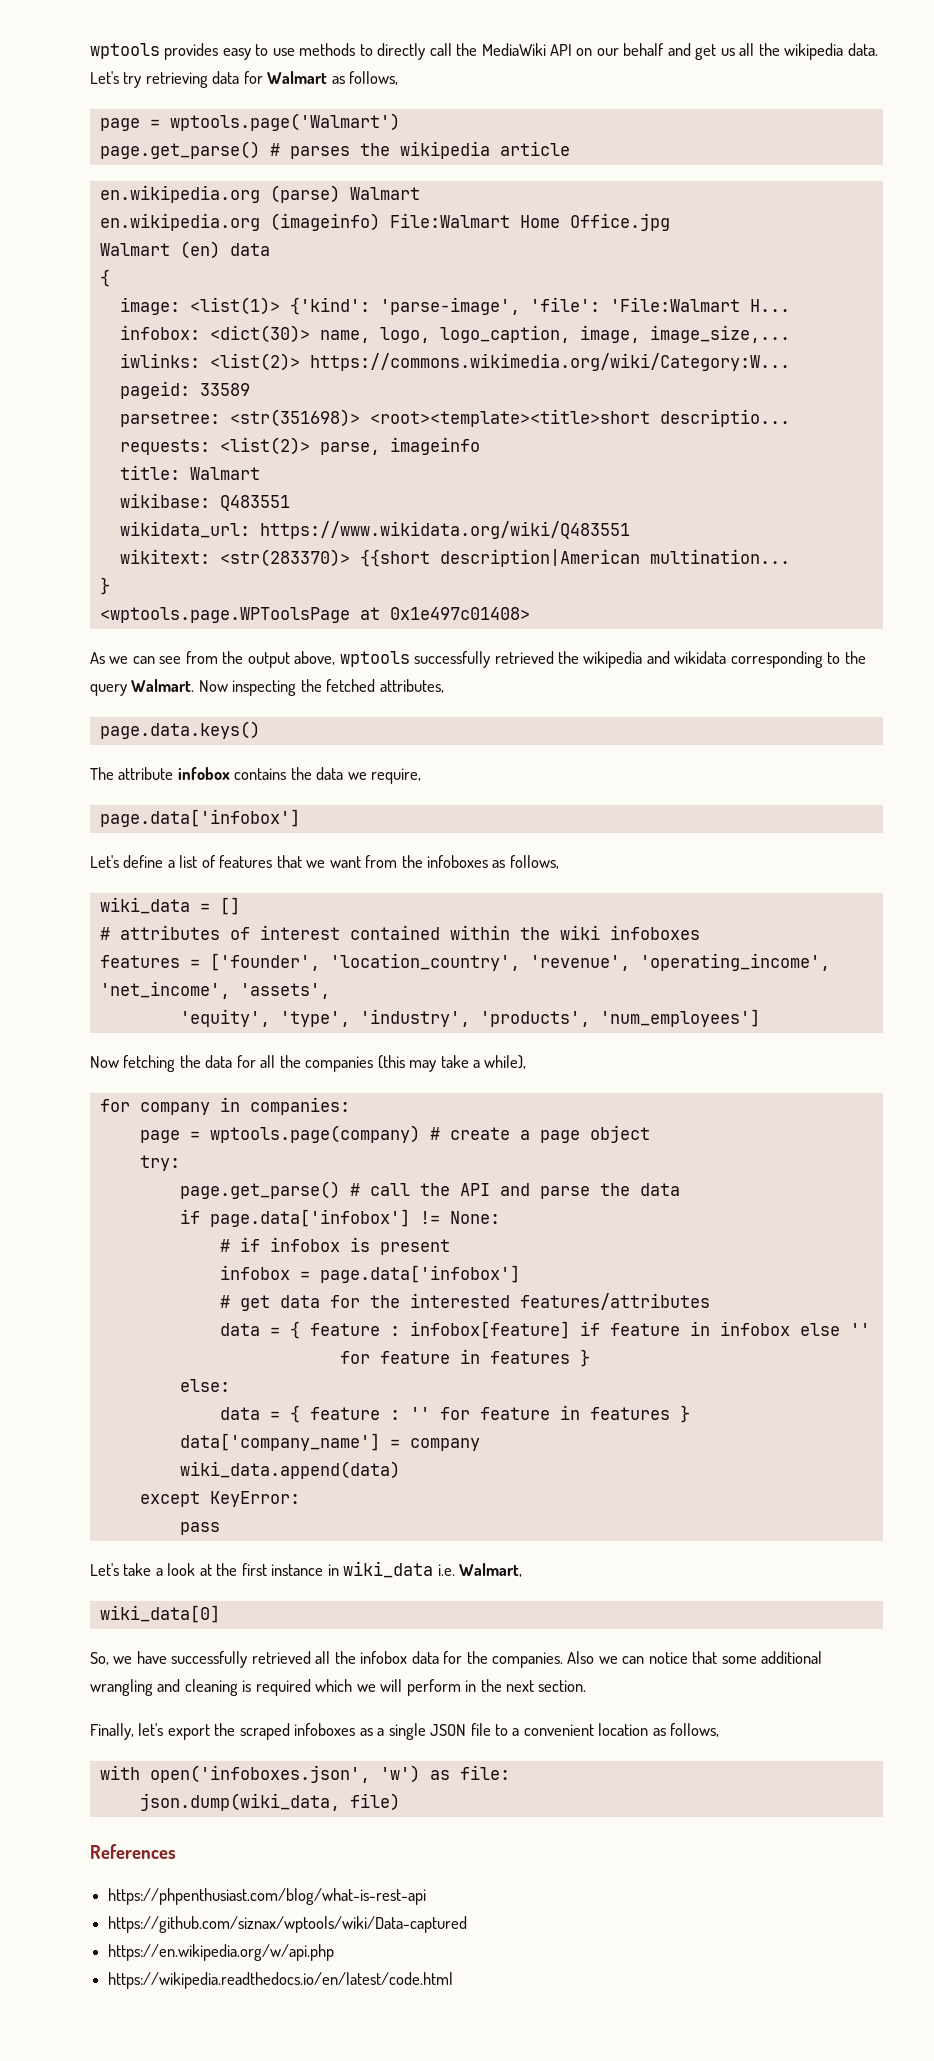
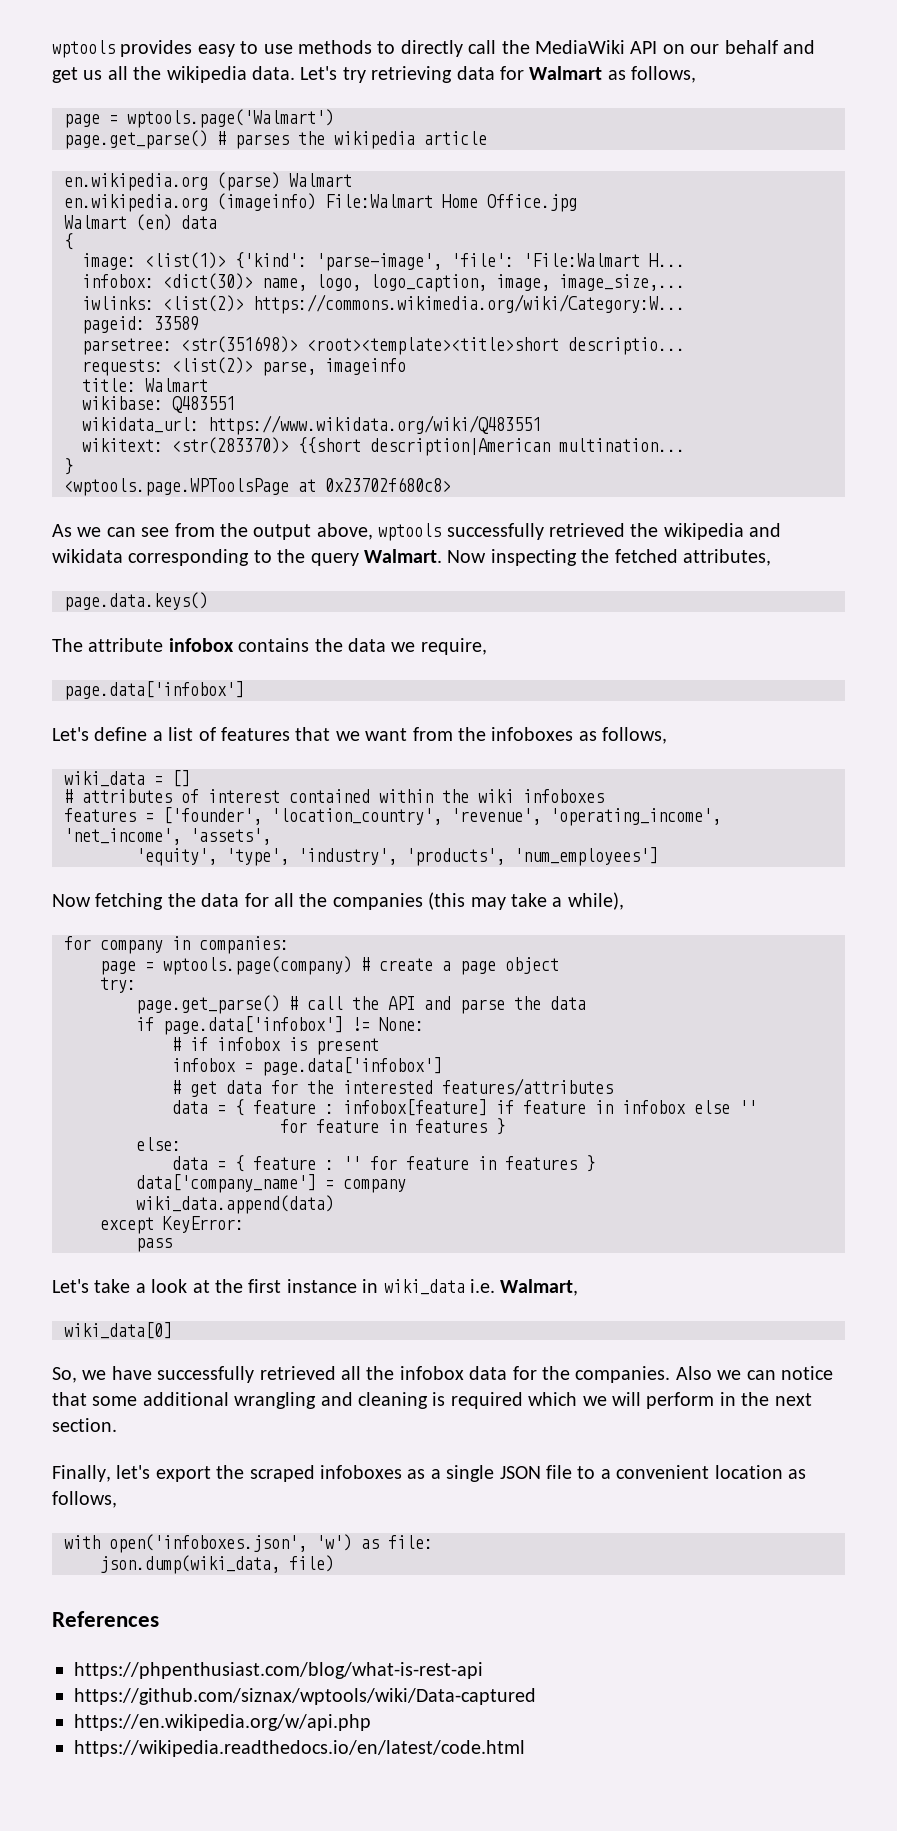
- <wptools.page.WPToolsPage at 0x1e497c01408>
+ <wptools.page.WPToolsPage at 0x23702f680c8>

